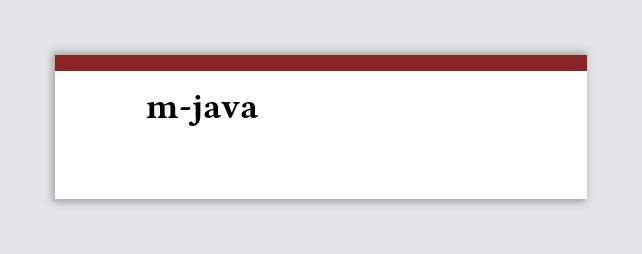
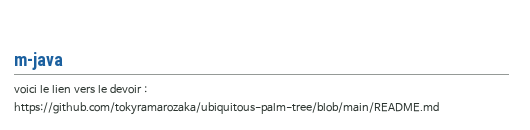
+ voici le lien vers le devoir : https://github.com/tokyramarozaka/ubiquitous-palm-tree/blob/main/README.md

